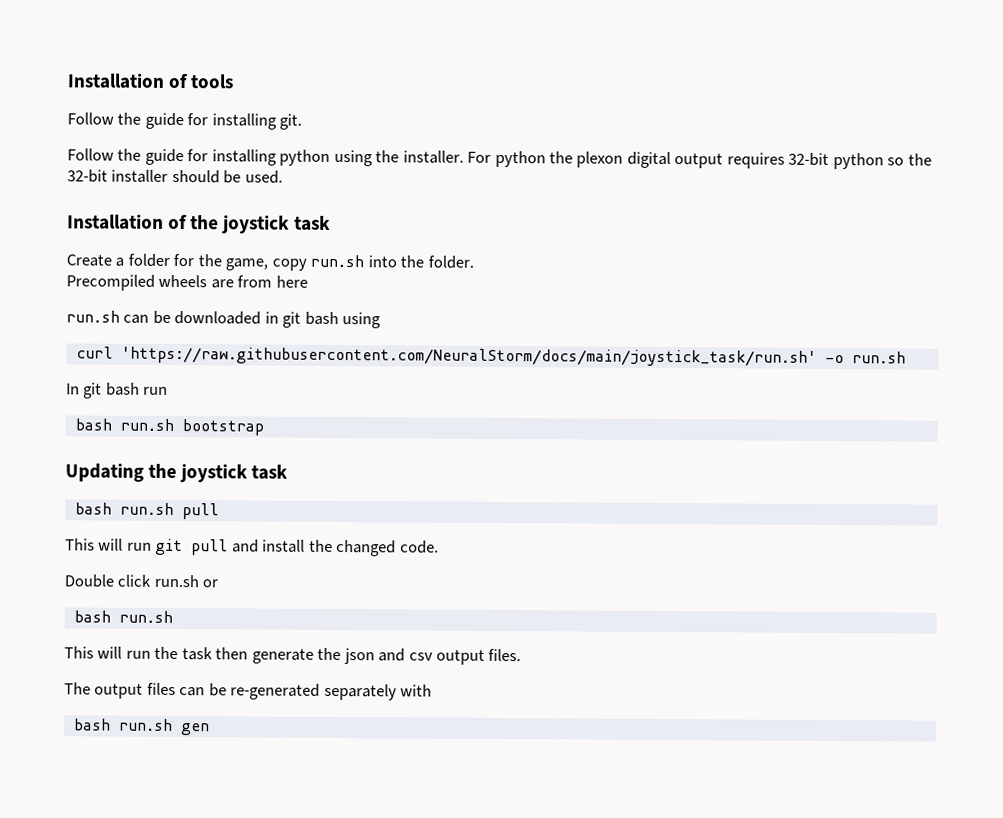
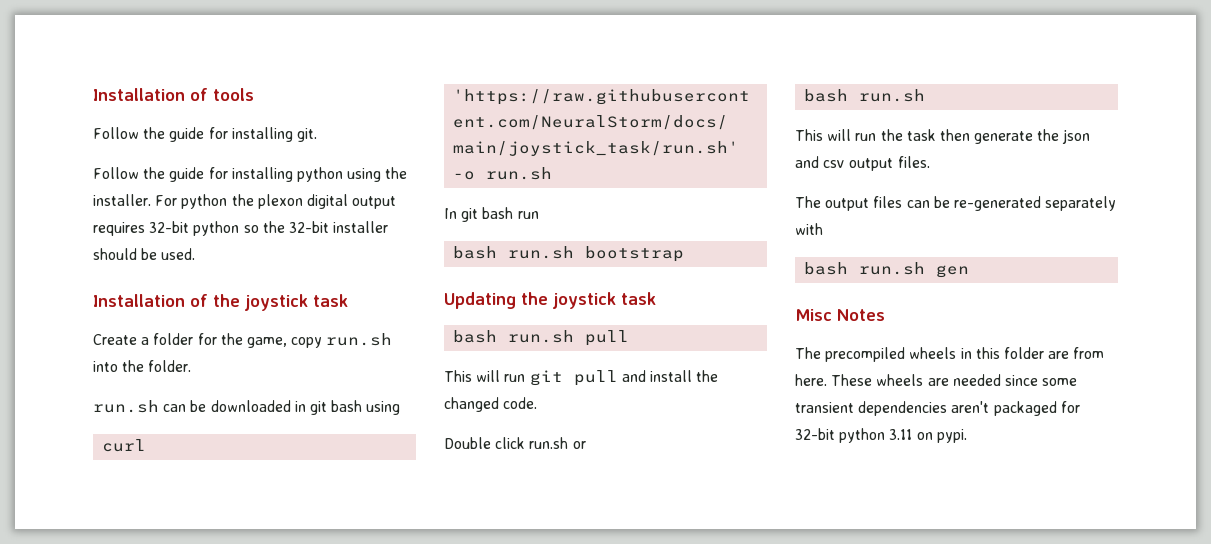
- Precompiled wheels are from here
+ Misc Notes
+ The precompiled wheels in this folder are from here. These wheels are needed since some transient dependencies aren't packaged for 32-bit python 3.11 on pypi.

